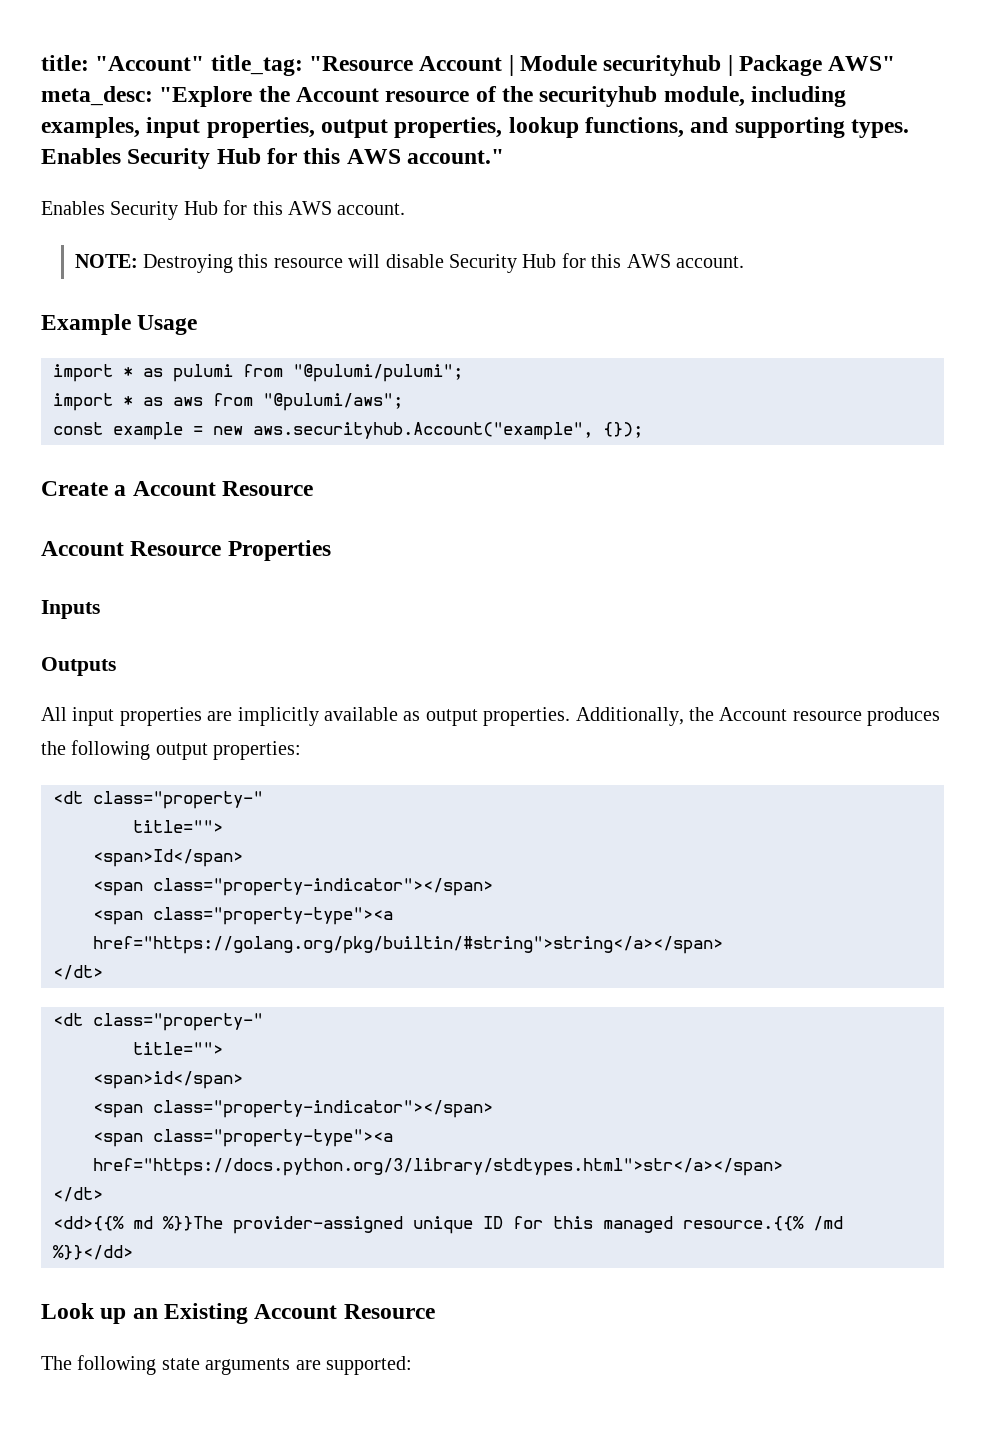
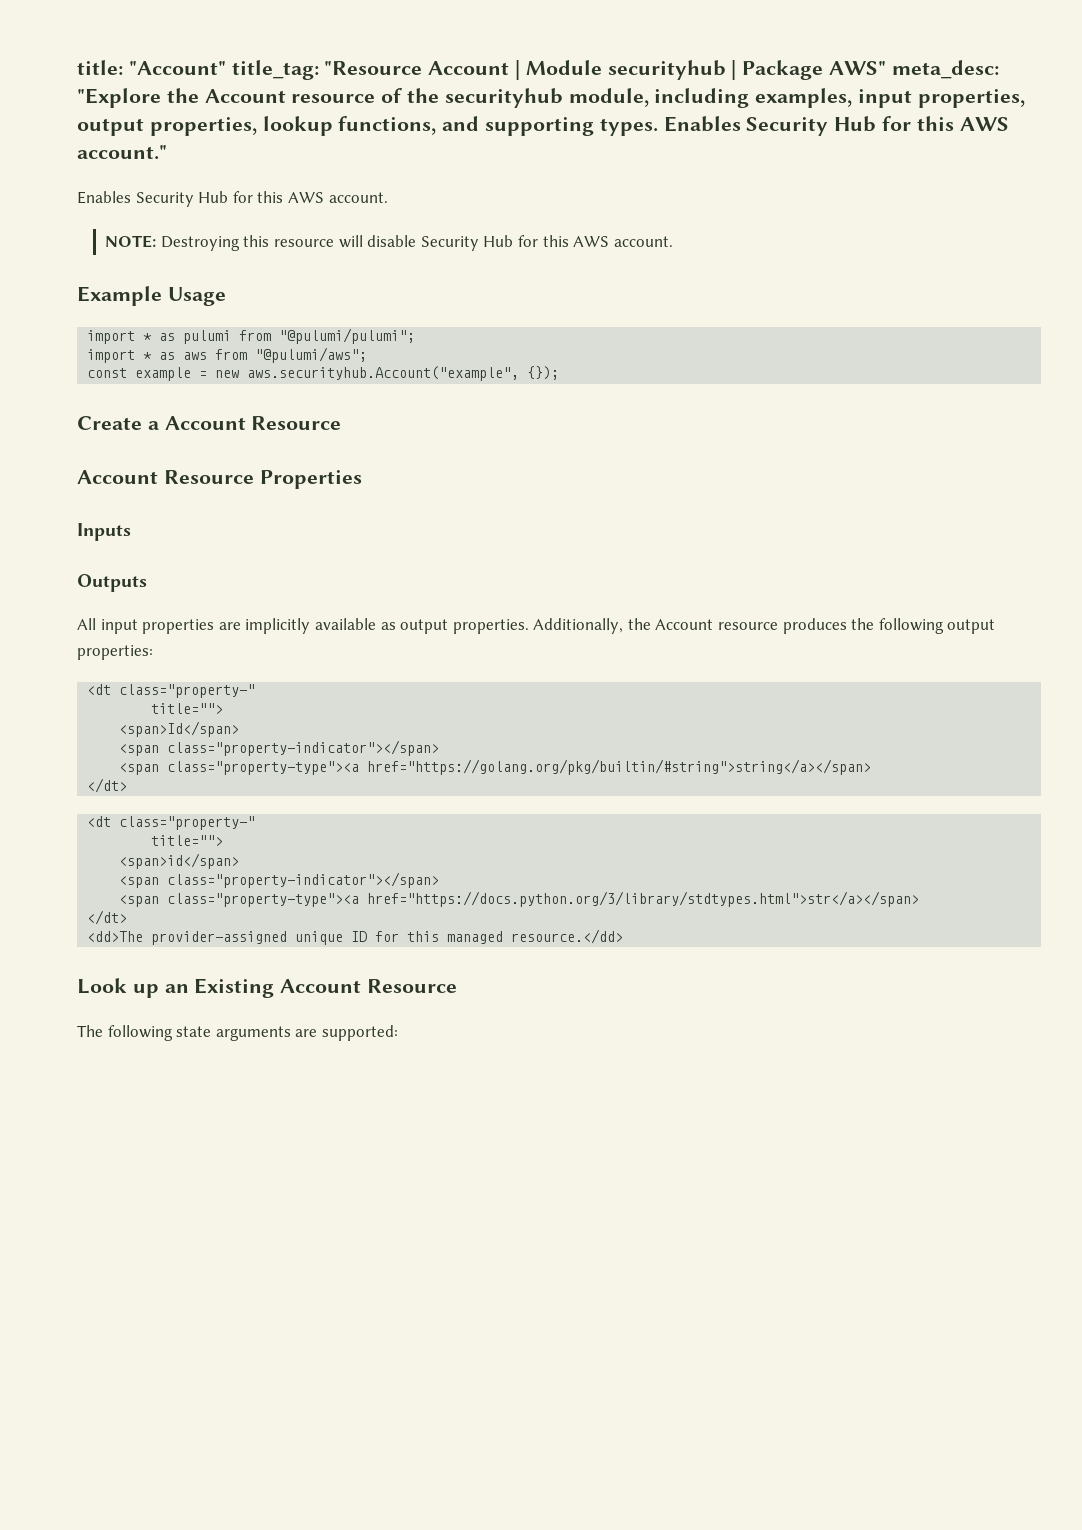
- <dd>{{% md %}}The provider-assigned unique ID for this managed resource.{{% /md %}}</dd>
+ <dd>The provider-assigned unique ID for this managed resource.</dd>

